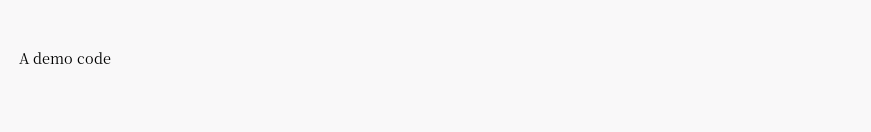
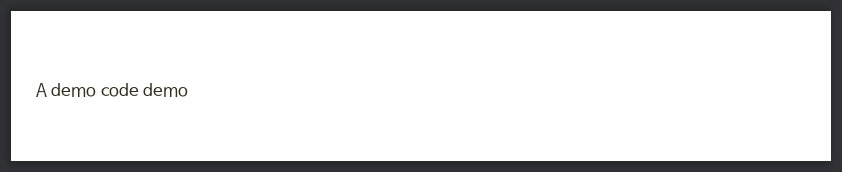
- A demo code
+ A demo code demo

